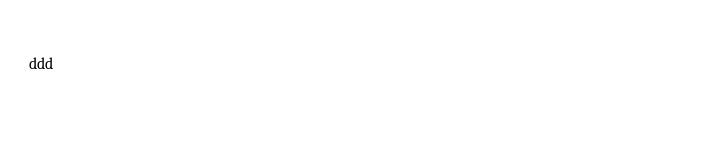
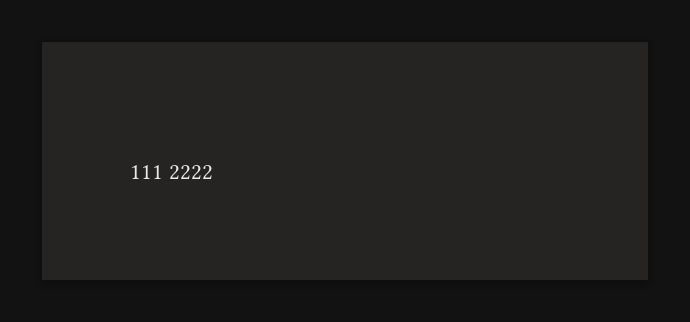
- ddd
+ 111 2222

